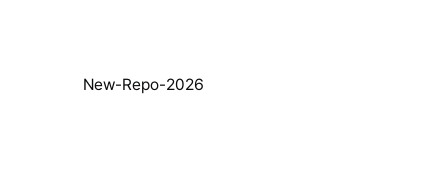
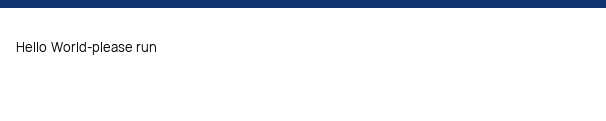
- New-Repo-2026
+ Hello World-please run

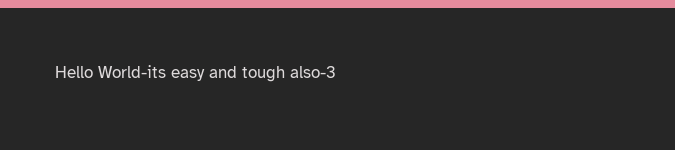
- Hello World-please run
+ Hello World-its easy and tough also-3

